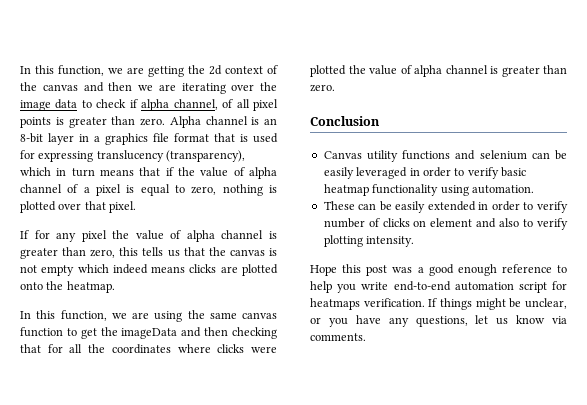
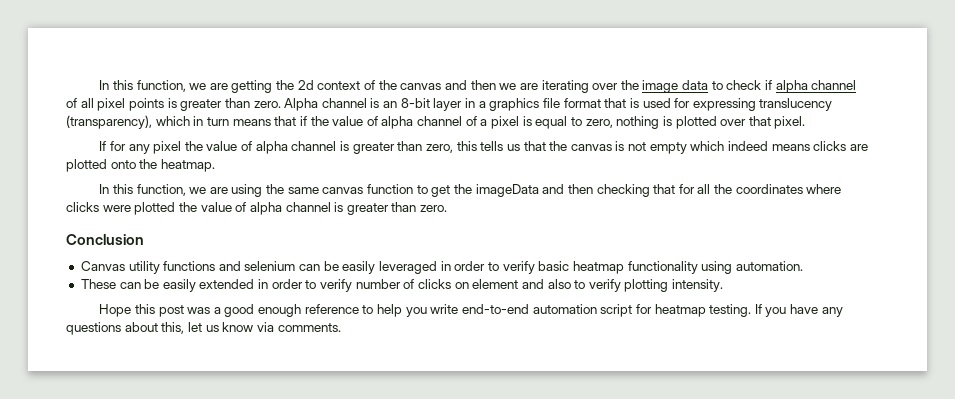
- In this function, we are getting the 2d context of the canvas and then we are iterating over the image data to check if alpha channel, of all pixel points is greater than zero.
+ In this function, we are getting the 2d context of the canvas and then we are iterating over the image data to check if alpha channel of all pixel points is greater than zero.
- Hope this post was a good enough reference to help you write end-to-end automation script for heatmaps verification. If things might be unclear, or you have any questions, let us know via comments.
+ Hope this post was a good enough reference to help you write end-to-end automation script for heatmap testing. If you have any questions about this, let us know via comments.

